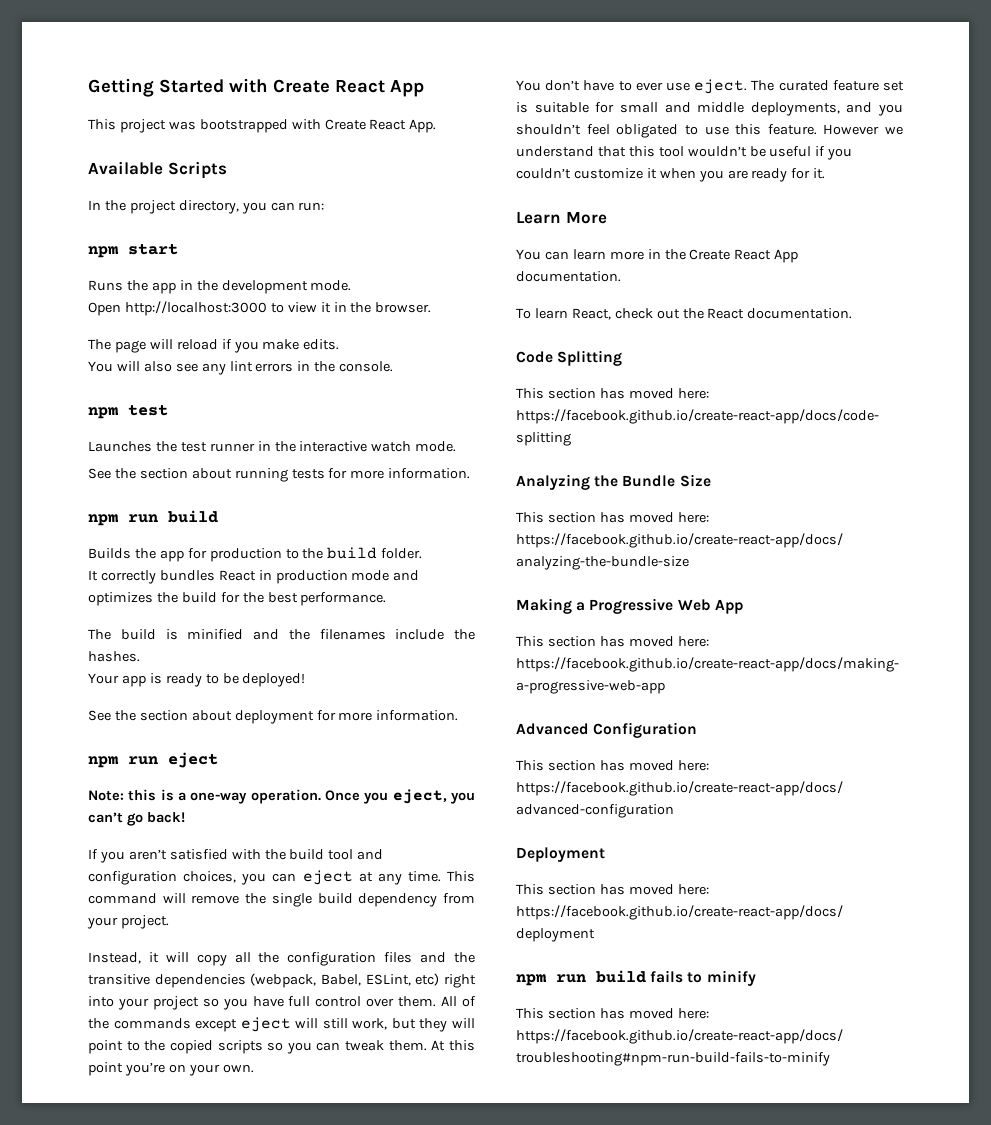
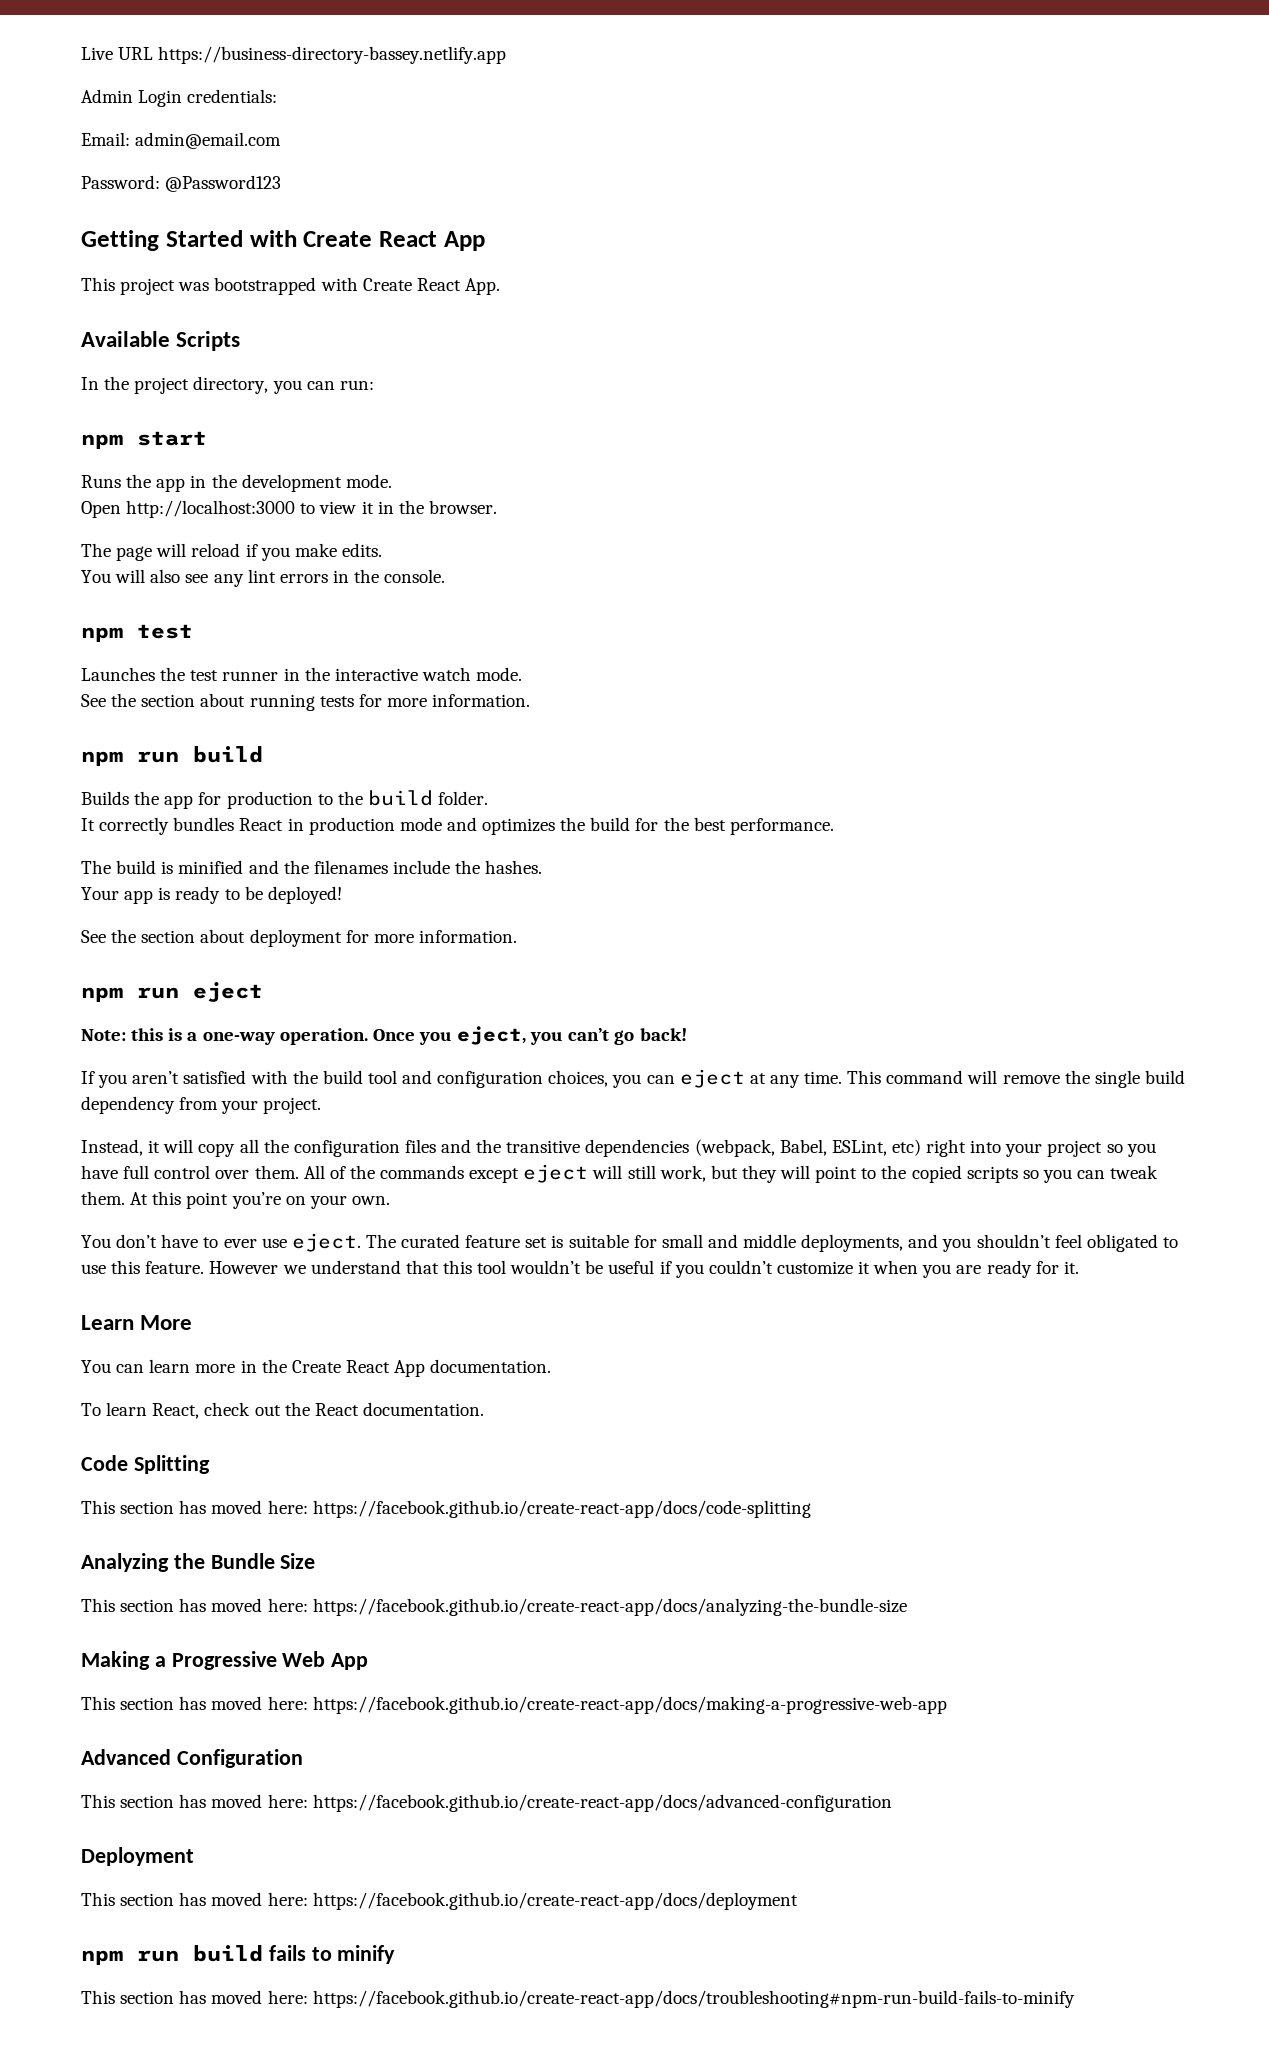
+ Live URL https://business-directory-bassey.netlify.app
+ Admin Login credentials:
+ Email: admin@email.com
+ Password: @Password123

